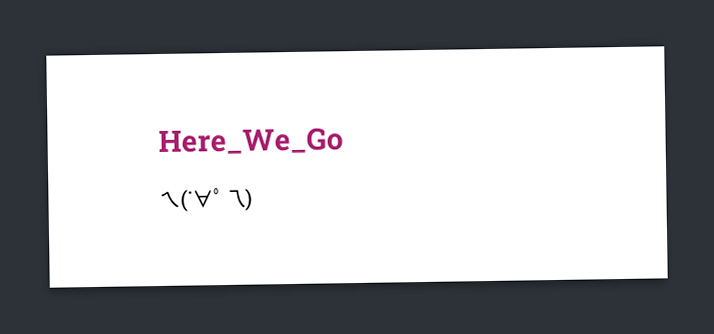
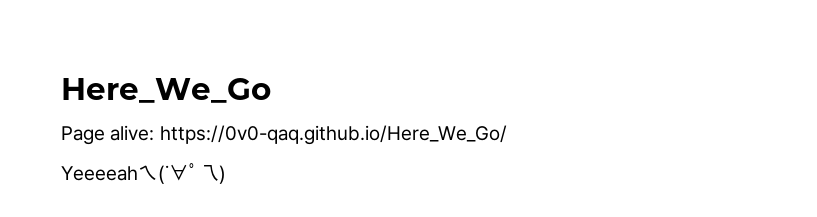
- ㄟ(˙∀ﾟ乁)
+ Page alive: https://0v0-qaq.github.io/Here_We_Go/
+ Yeeeeahㄟ(˙∀ﾟ乁)

